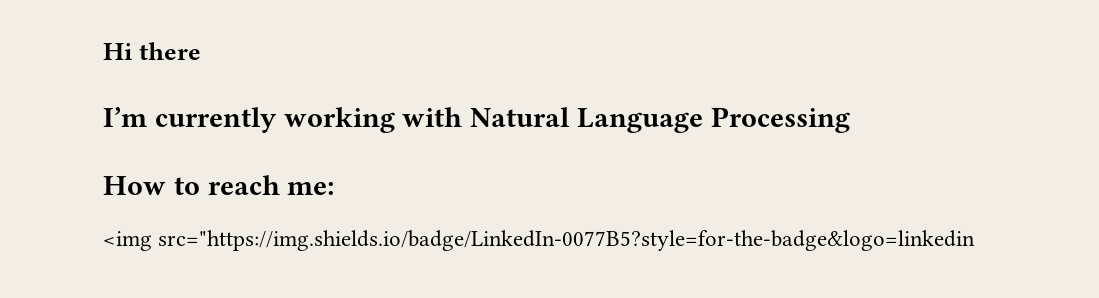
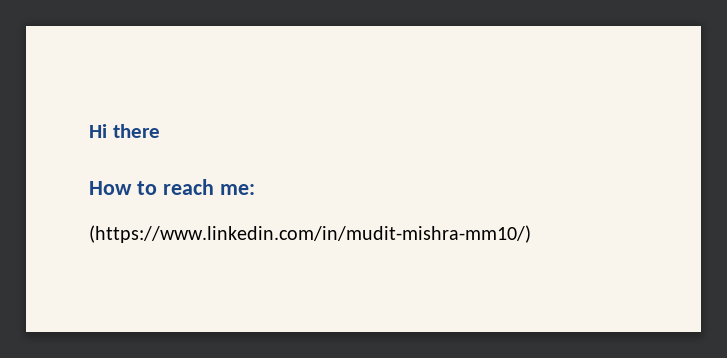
- I’m currently working with Natural Language Processing
- <img src="https://img.shields.io/badge/LinkedIn-0077B5?style=for-the-badge&logo=linkedin
+ (https://www.linkedin.com/in/mudit-mishra-mm10/)

